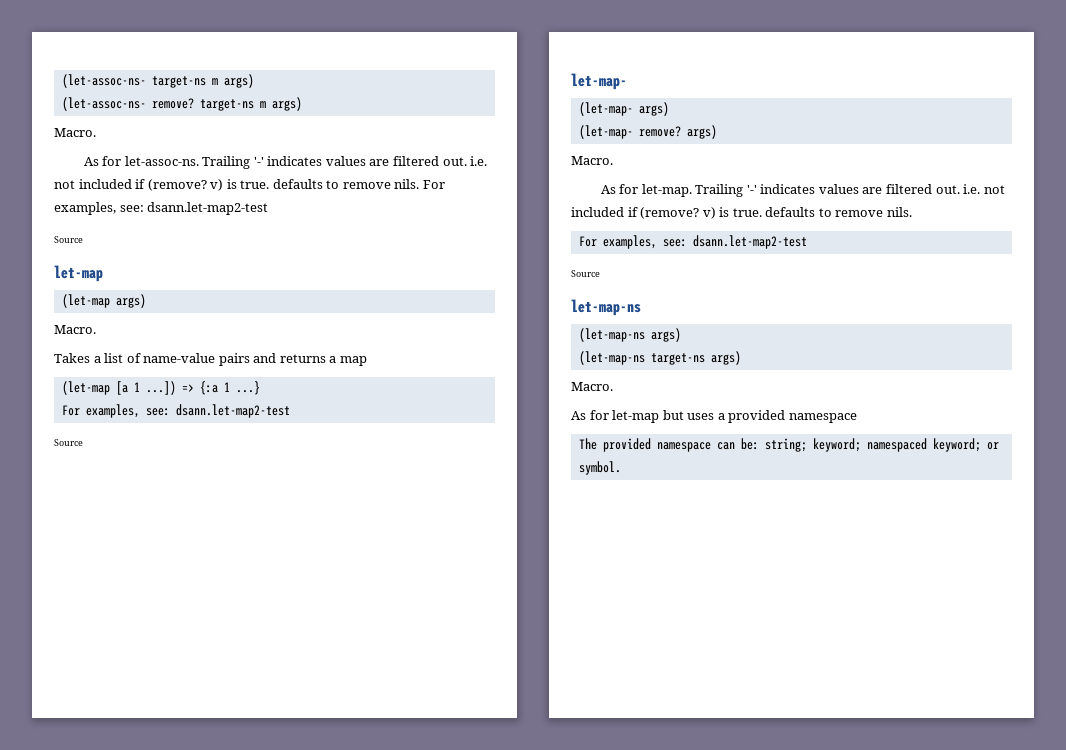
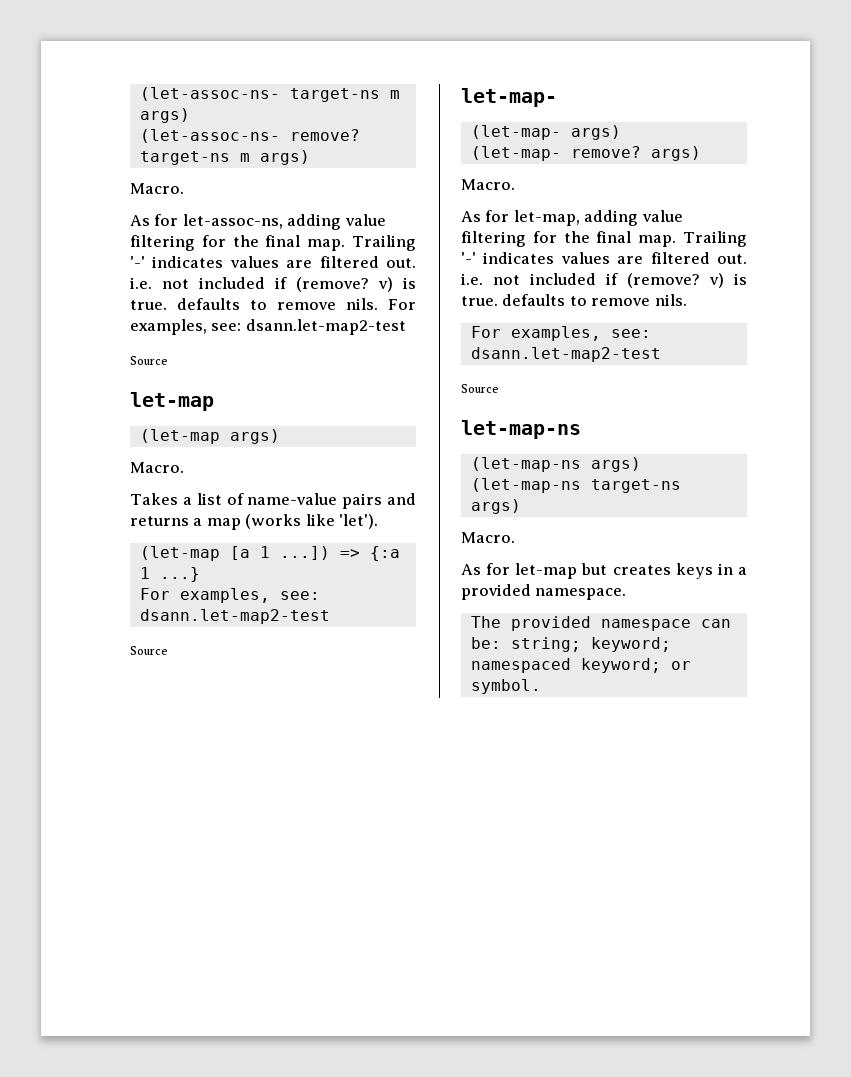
- As for let-assoc-ns.
+ As for let-assoc-ns, adding value filtering for the final map.
- Takes a list of name-value pairs and returns a map
+ Takes a list of name-value pairs and returns a map (works like 'let').
- As for let-map.
+ As for let-map, adding value filtering for the final map.
- As for let-map but uses a provided namespace
+ As for let-map but creates keys in a provided namespace.

